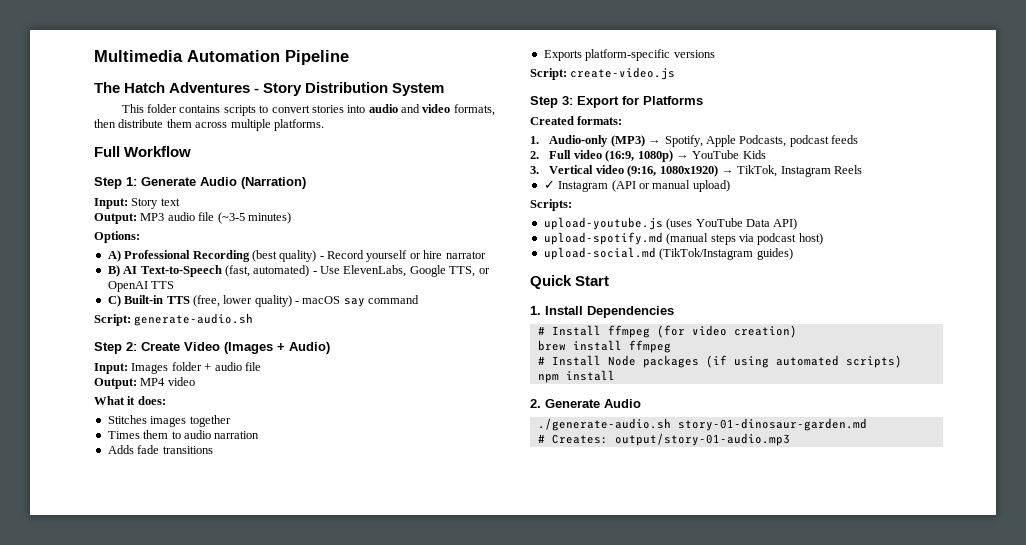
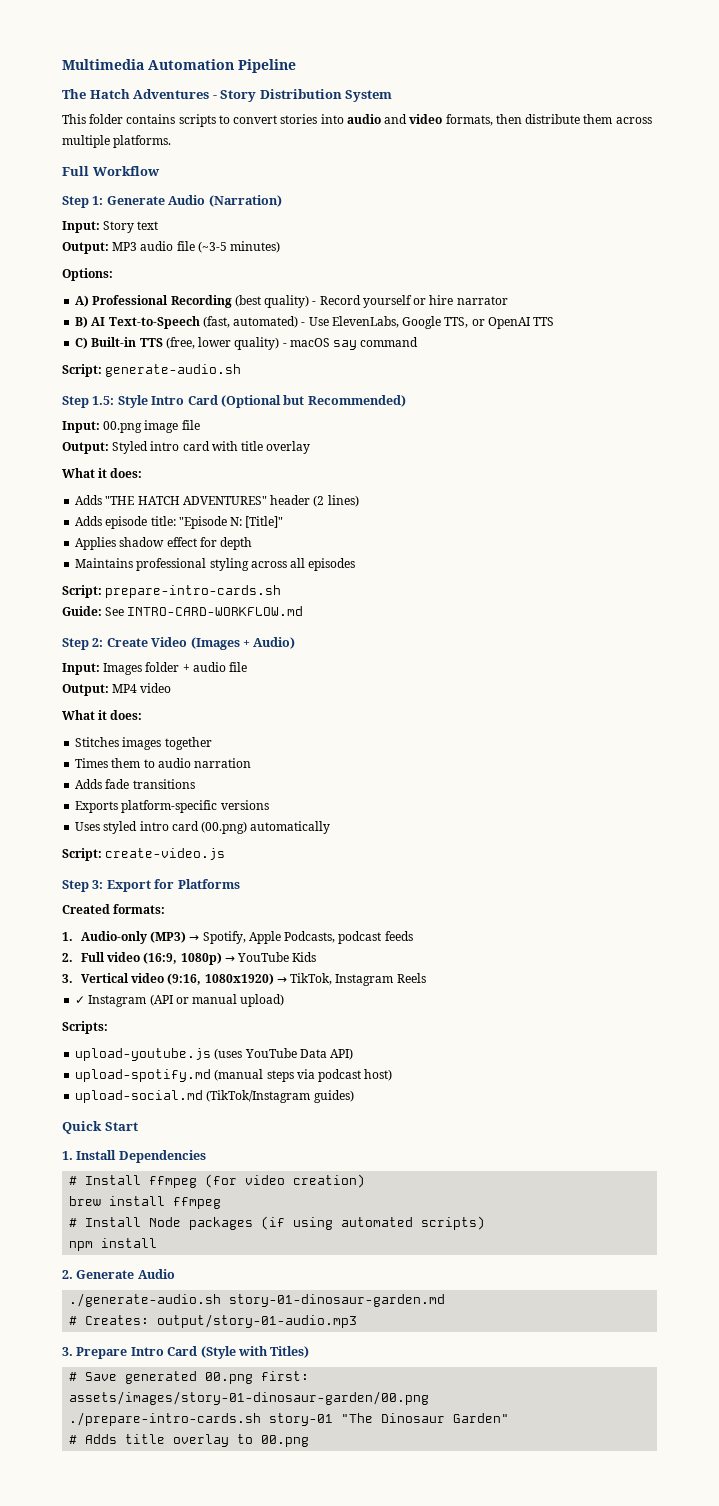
+ Step 1.5: Style Intro Card (Optional but Recommended)
+ Input: 00.png image file
+ Output: Styled intro card with title overlay
+ What it does:
+ Adds "THE HATCH ADVENTURES" header (2 lines)
+ Adds episode title: "Episode N: [Title]"
+ Applies shadow effect for depth
+ Maintains professional styling across all episodes
+ Script: prepare-intro-cards.sh
+ Guide: See INTRO-CARD-WORKFLOW.md
+ Uses styled intro card (00.png) automatically
+ 3. Prepare Intro Card (Style with Titles)
+ # Save generated 00.png first: assets/images/story-01-dinosaur-garden/00.png
+ ./prepare-intro-cards.sh story-01 "The Dinosaur Garden"
+ # Adds title overlay to 00.png

